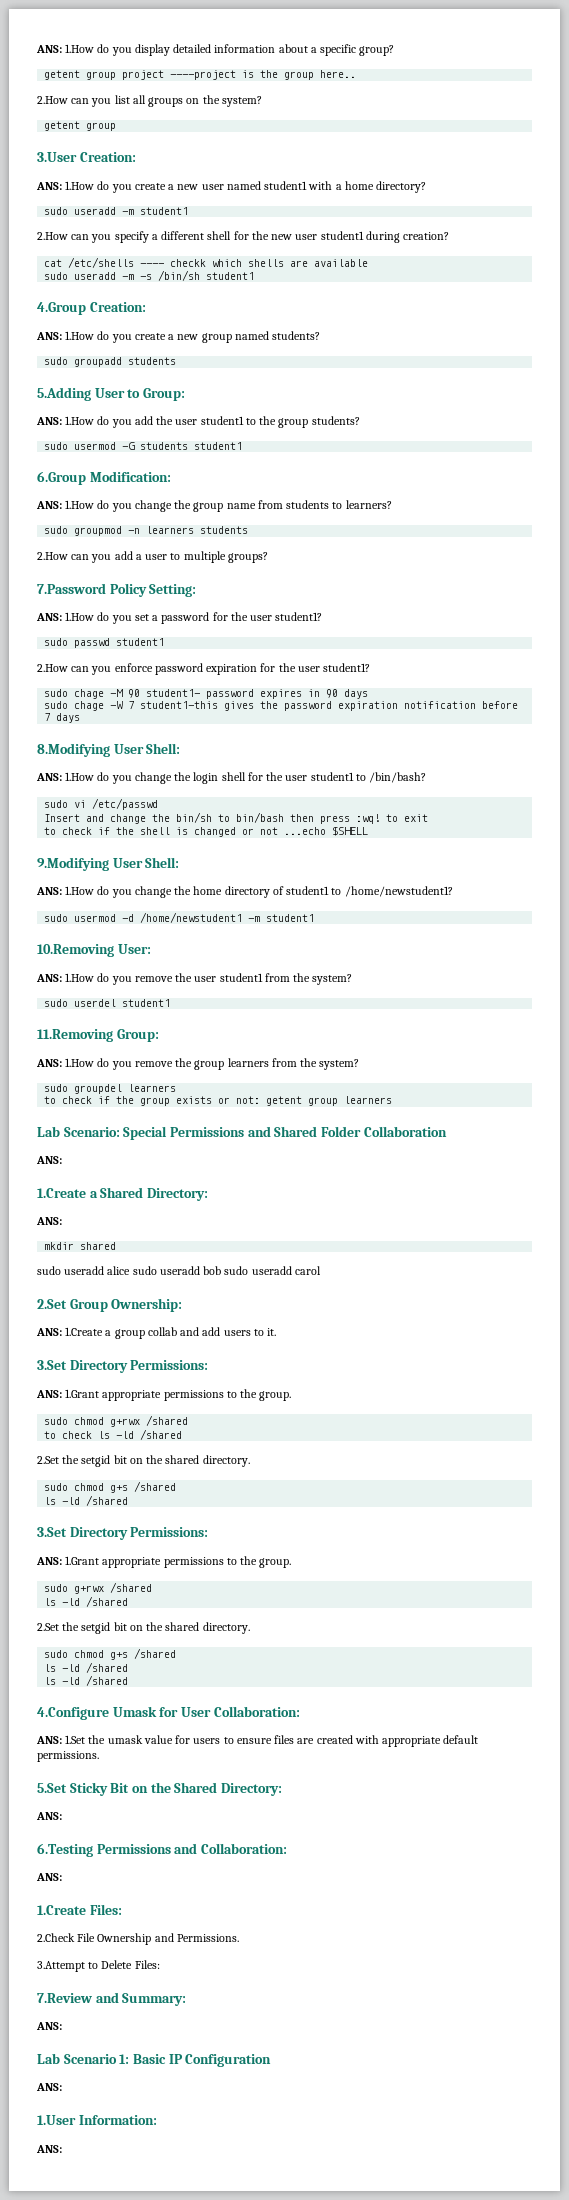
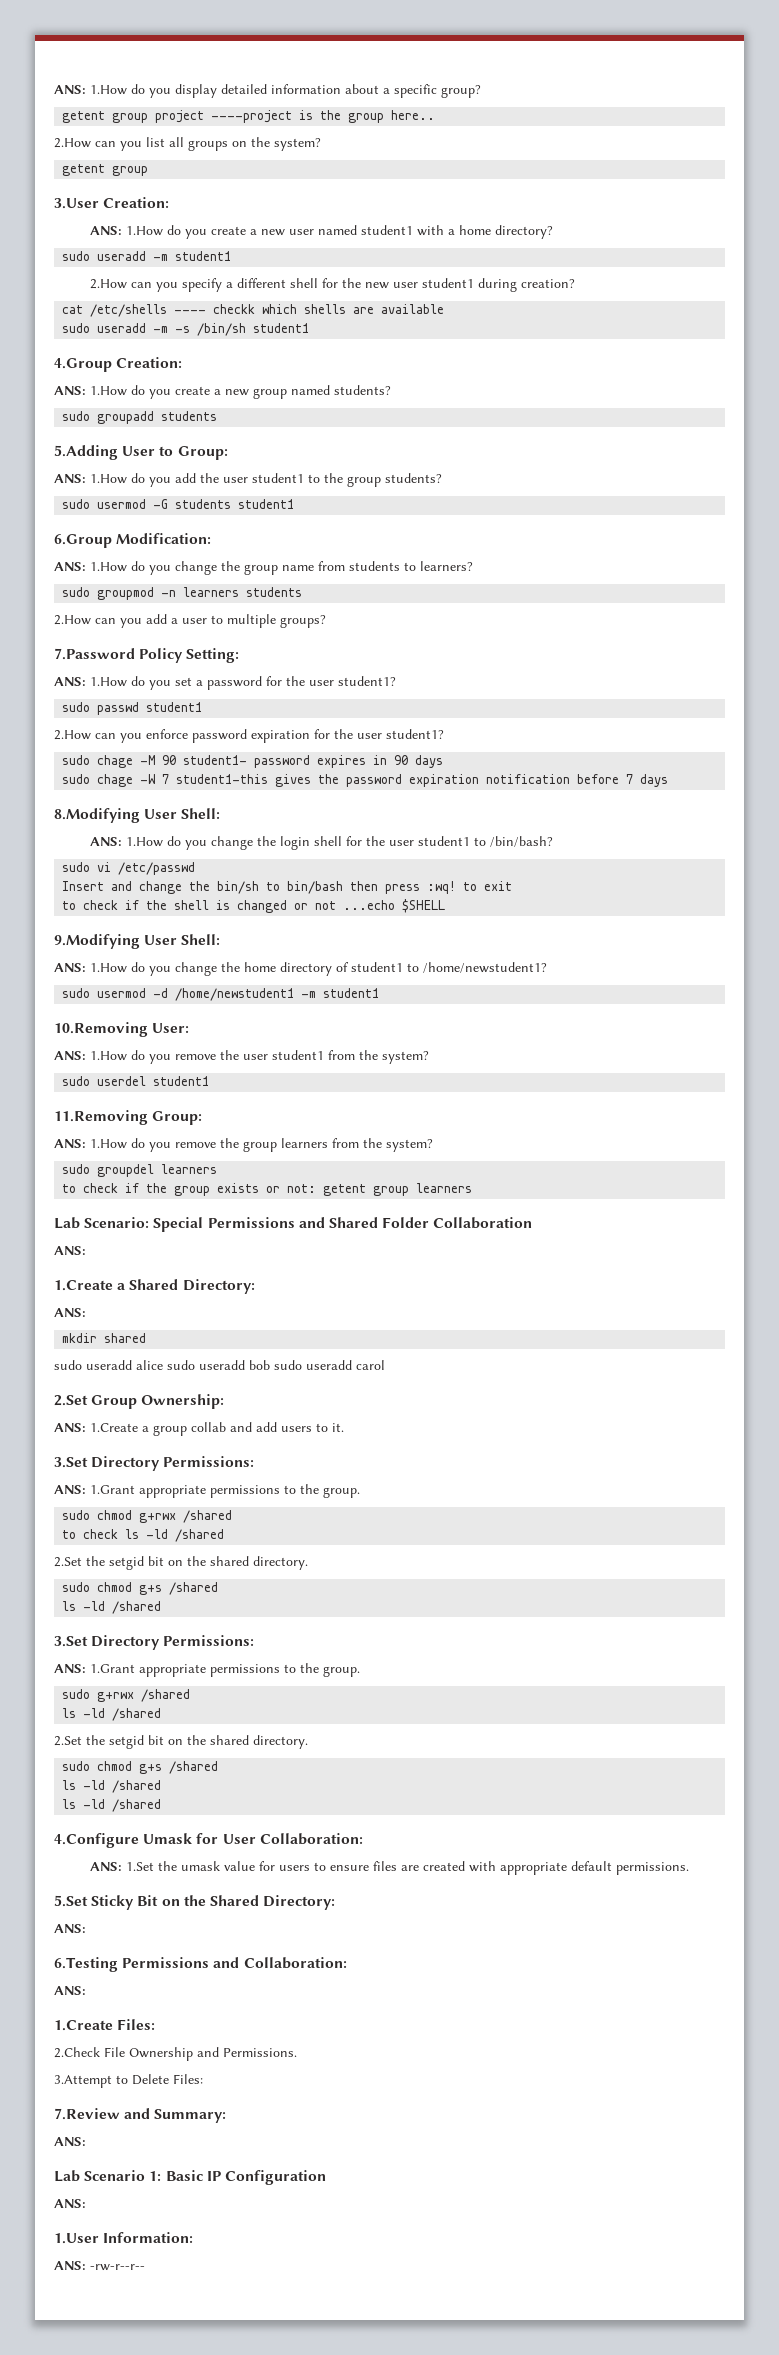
  1.User Information:
- ANS:
+ ANS: -rw-r--r--

